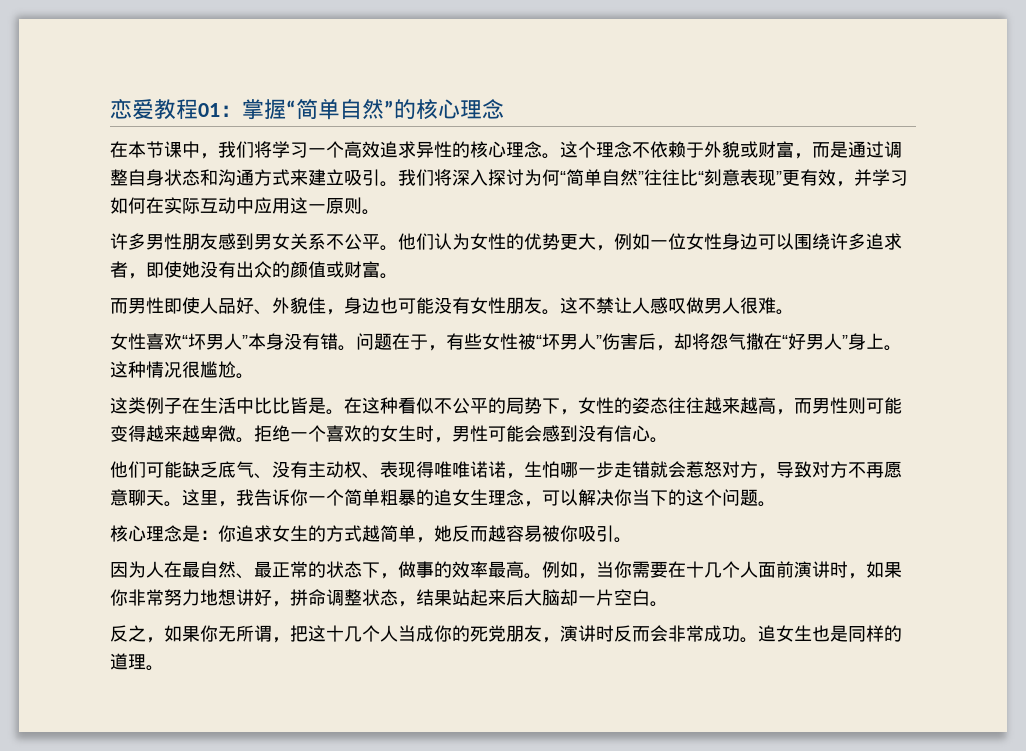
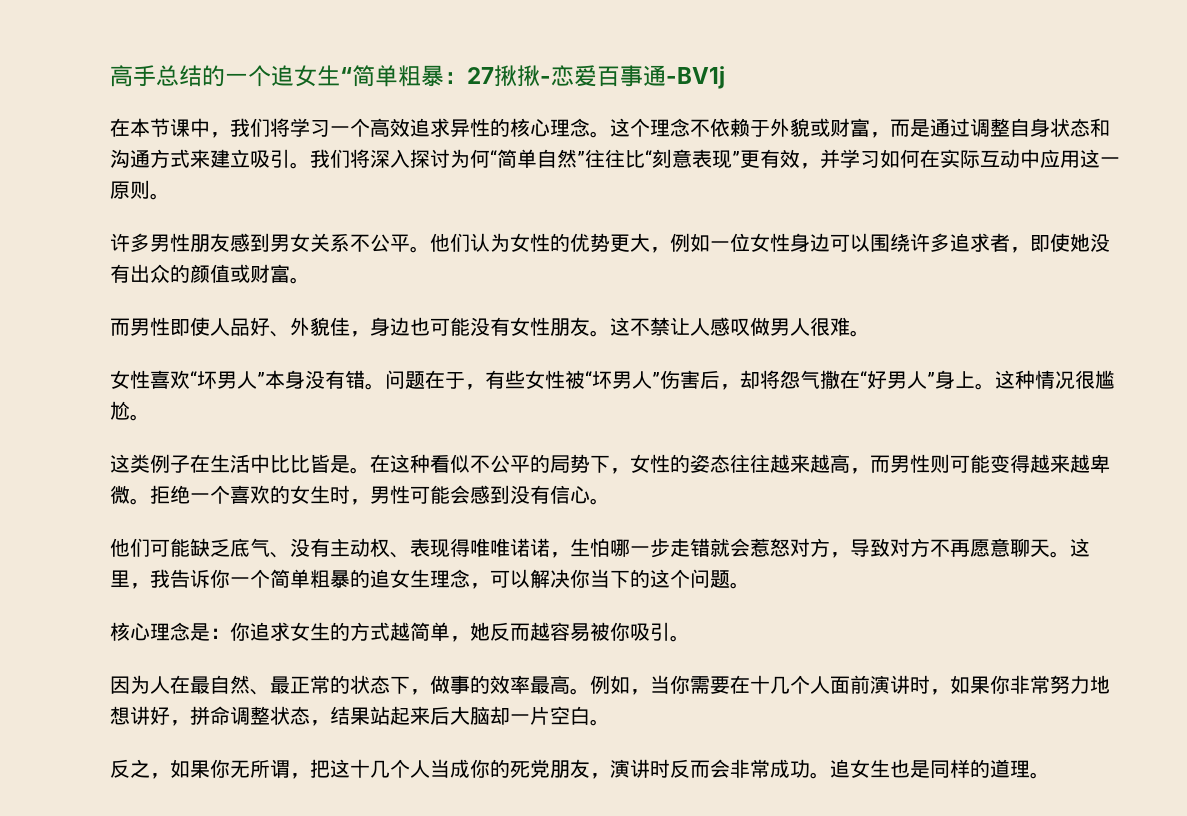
- 恋爱教程01：掌握“简单自然”的核心理念
+ 高手总结的一个追女生“简单粗暴：27揪揪-恋爱百事通-BV1j

